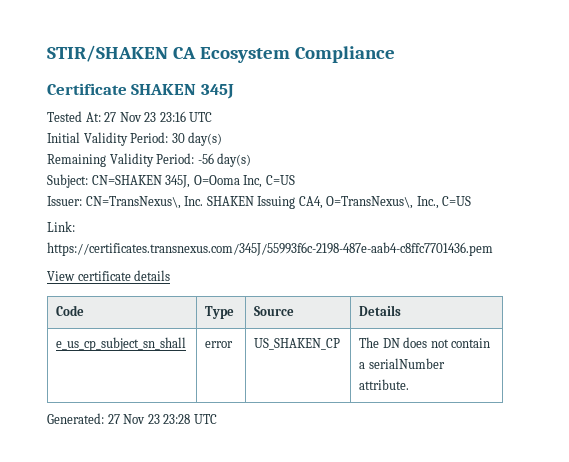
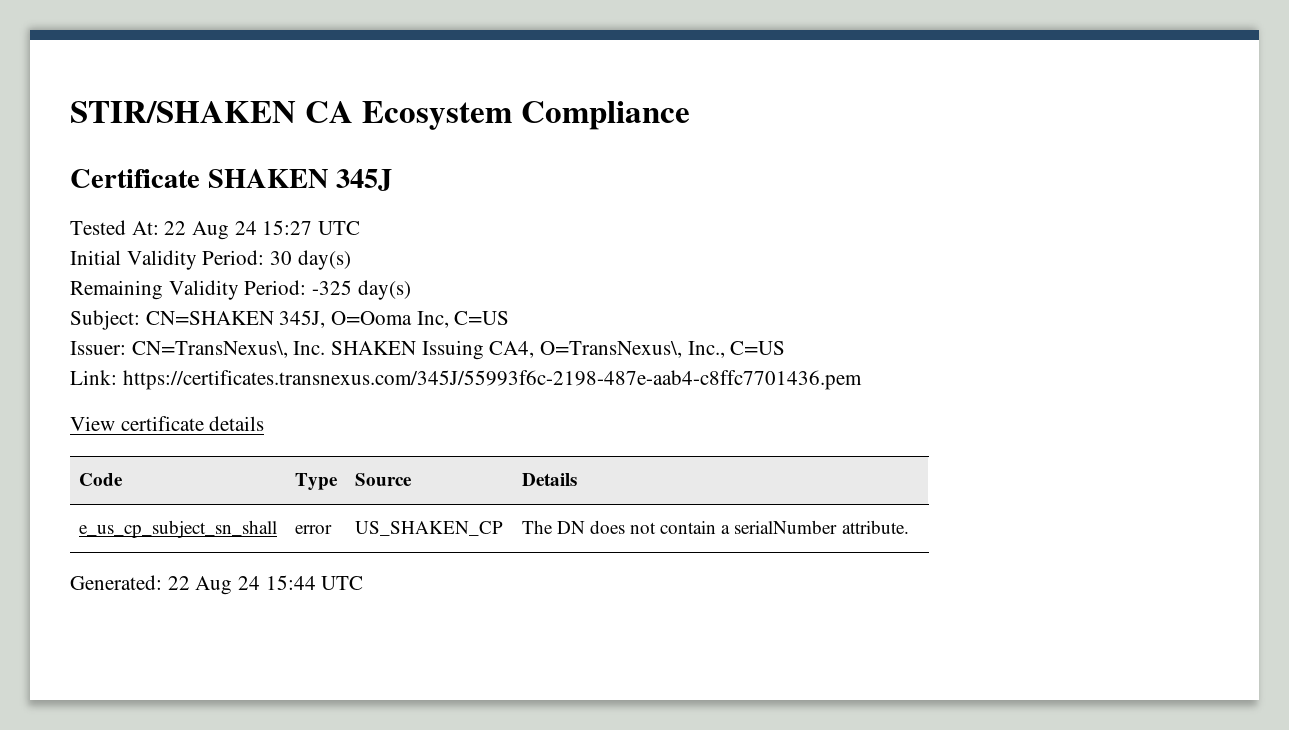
- Tested At: 27 Nov 23 23:16 UTC
+ Tested At: 22 Aug 24 15:27 UTC
- Remaining Validity Period: -56 day(s)
+ Remaining Validity Period: -325 day(s)
- Generated: 27 Nov 23 23:28 UTC
+ Generated: 22 Aug 24 15:44 UTC

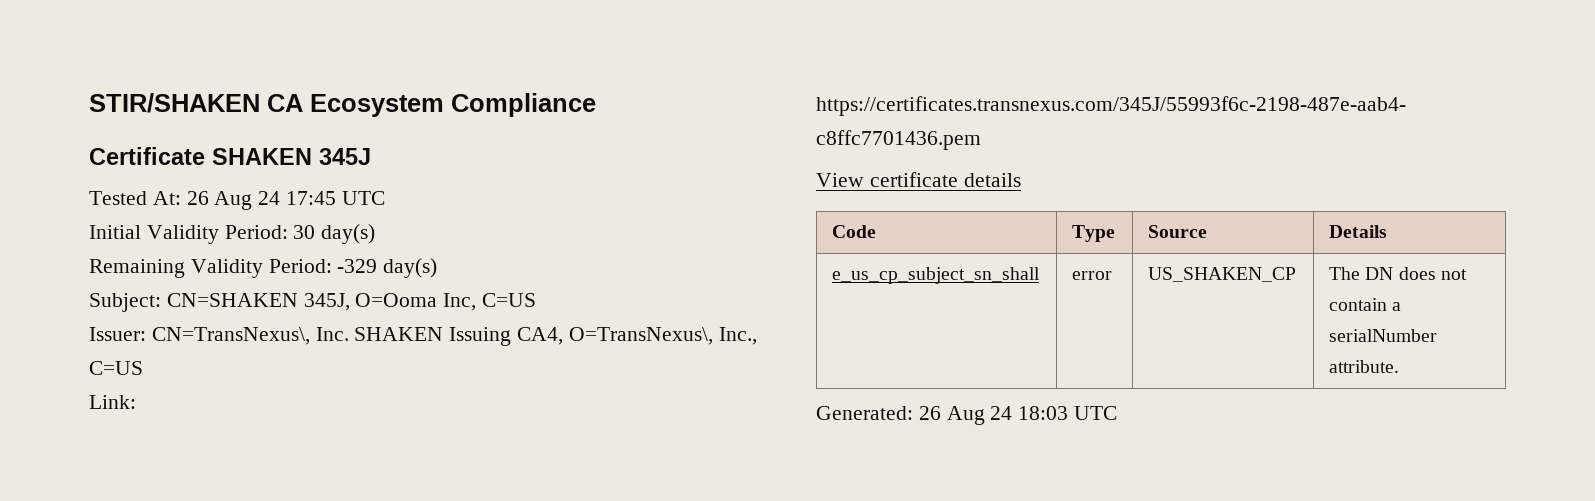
- Tested At: 22 Aug 24 15:27 UTC
+ Tested At: 26 Aug 24 17:45 UTC
- Remaining Validity Period: -325 day(s)
+ Remaining Validity Period: -329 day(s)
- Generated: 22 Aug 24 15:44 UTC
+ Generated: 26 Aug 24 18:03 UTC

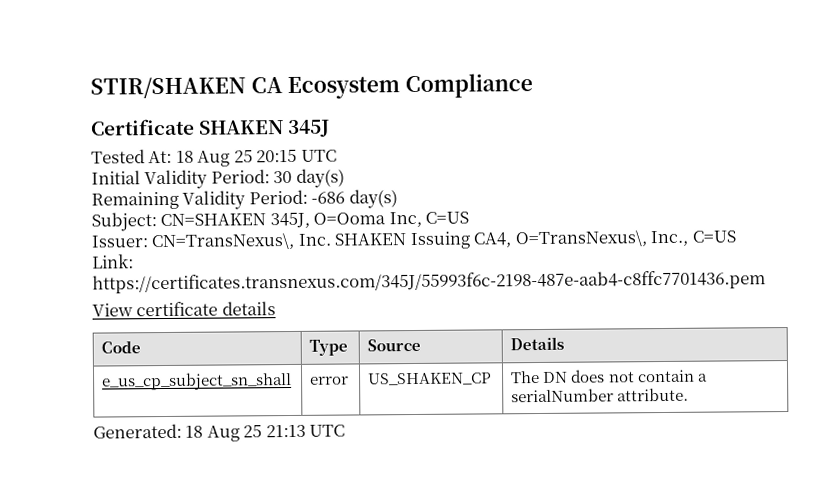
- Tested At: 26 Aug 24 17:45 UTC
+ Tested At: 18 Aug 25 20:15 UTC
- Remaining Validity Period: -329 day(s)
+ Remaining Validity Period: -686 day(s)
- Generated: 26 Aug 24 18:03 UTC
+ Generated: 18 Aug 25 21:13 UTC

